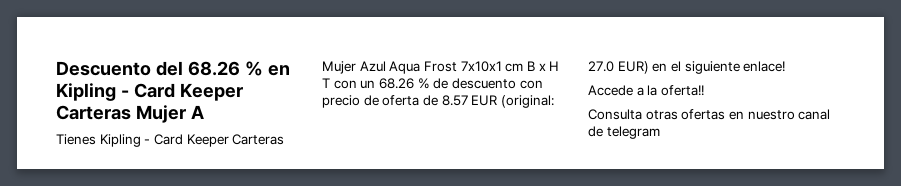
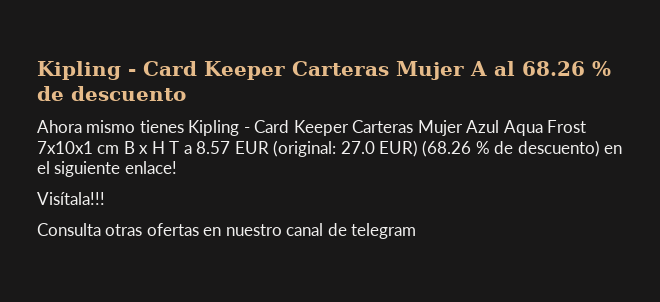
- Descuento del 68.26 % en Kipling - Card Keeper Carteras Mujer A
- Tienes Kipling - Card Keeper Carteras Mujer Azul Aqua Frost 7x10x1 cm B x H T con un 68.26 % de descuento con precio de oferta de 8.57 EUR (original: 27.0 EUR) en el siguiente enlace!
+ Kipling - Card Keeper Carteras Mujer A al 68.26 % de descuento
+ Ahora mismo tienes Kipling - Card Keeper Carteras Mujer Azul Aqua Frost 7x10x1 cm B x H T a 8.57 EUR (original: 27.0 EUR) (68.26 % de descuento) en el siguiente enlace!
- Accede a la oferta!!
+ Visítala!!!

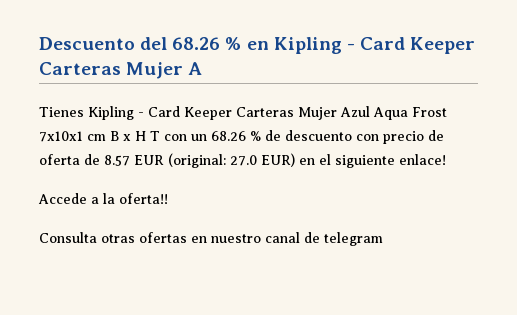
- Kipling - Card Keeper Carteras Mujer A al 68.26 % de descuento
- Ahora mismo tienes Kipling - Card Keeper Carteras Mujer Azul Aqua Frost 7x10x1 cm B x H T a 8.57 EUR (original: 27.0 EUR) (68.26 % de descuento) en el siguiente enlace!
+ Descuento del 68.26 % en Kipling - Card Keeper Carteras Mujer A
+ Tienes Kipling - Card Keeper Carteras Mujer Azul Aqua Frost 7x10x1 cm B x H T con un 68.26 % de descuento con precio de oferta de 8.57 EUR (original: 27.0 EUR) en el siguiente enlace!
- Visítala!!!
+ Accede a la oferta!!

